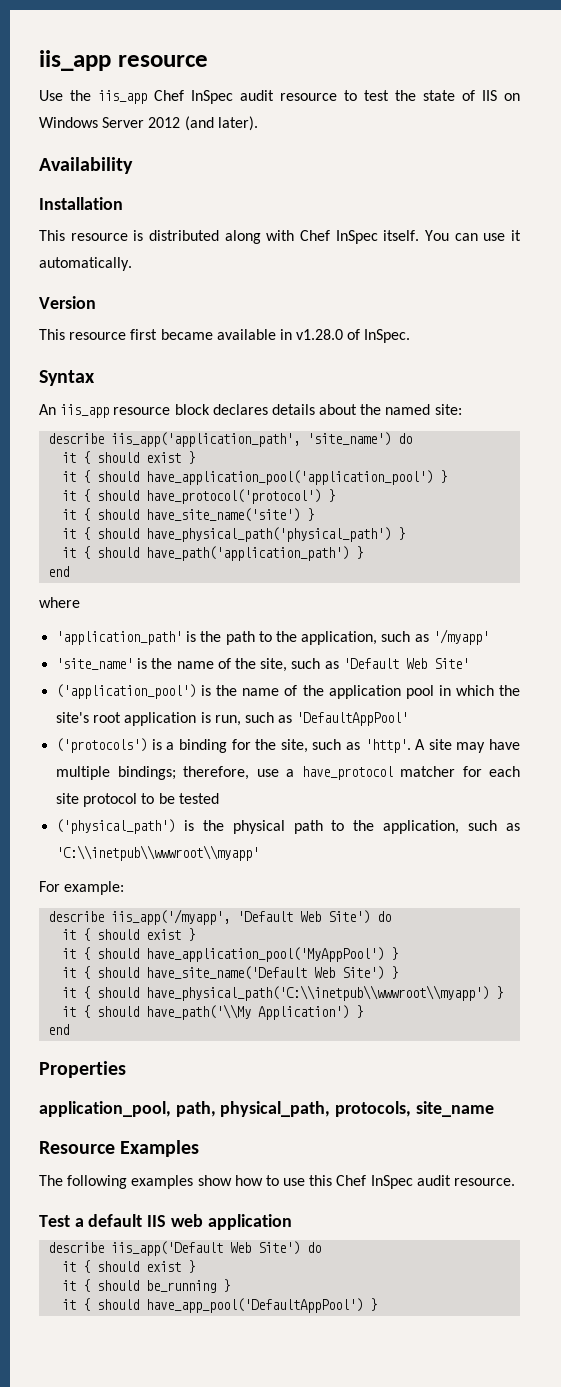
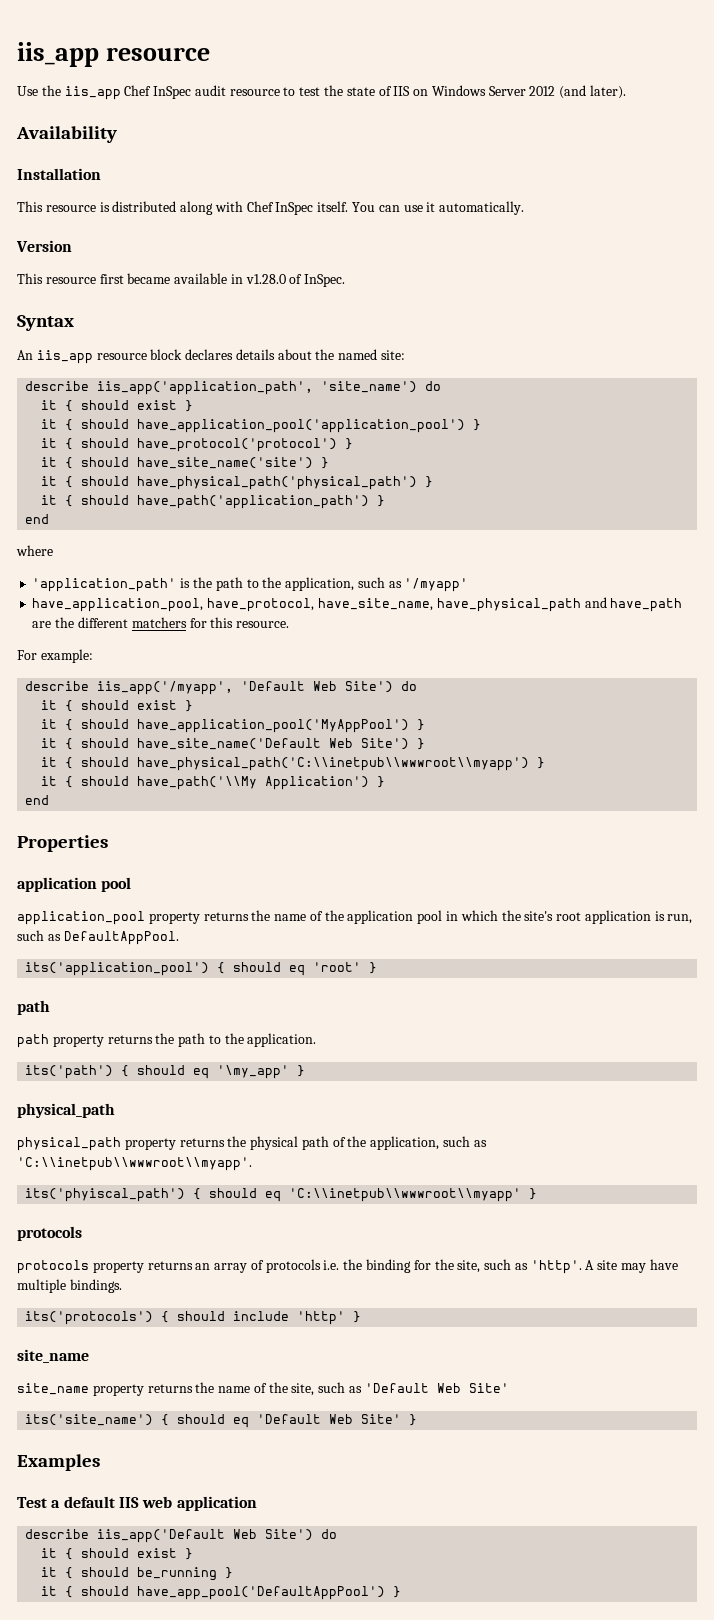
- 'site_name' is the name of the site, such as 'Default Web Site'
- ('application_pool') is the name of the application pool in which the site's root application is run, such as 'DefaultAppPool'
- ('protocols') is a binding for the site, such as 'http'. A site may have multiple bindings; therefore, use a have_protocol matcher for each site protocol to be tested
- ('physical_path') is the physical path to the application, such as 'C:\\inetpub\\wwwroot\\myapp'
+ have_application_pool, have_protocol, have_site_name, have_physical_path and have_path are the different matchers for this resource.
  Properties
- application_pool, path, physical_path, protocols, site_name
- Resource Examples
- The following examples show how to use this Chef InSpec audit resource.
+ application pool
+ application_pool property returns the name of the application pool in which the site's root application is run, such as DefaultAppPool.
+ its('application_pool') { should eq 'root' }
+ path
+ path property returns the path to the application.
+ its('path') { should eq '\my_app' }
+ physical_path
+ physical_path property returns the physical path of the application, such as 'C:\\inetpub\\wwwroot\\myapp'.
+ its('phyiscal_path') { should eq 'C:\\inetpub\\wwwroot\\myapp' }
+ protocols
+ protocols property returns an array of protocols i.e. the binding for the site, such as 'http'. A site may have multiple bindings.
+ its('protocols') { should include 'http' }
+ site_name
+ site_name property returns the name of the site, such as 'Default Web Site'
+ its('site_name') { should eq 'Default Web Site' }
+ Examples

